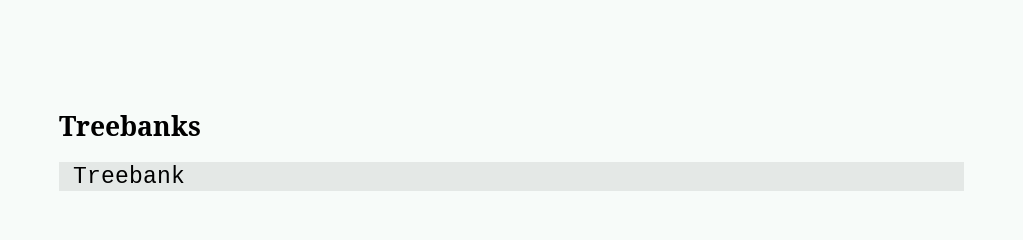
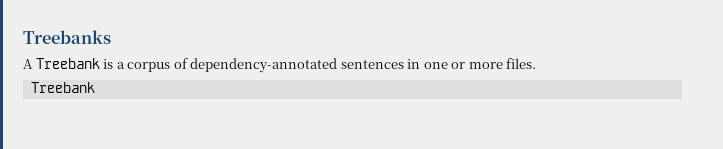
+ A Treebank is a corpus of dependency-annotated sentences in one or more files.

